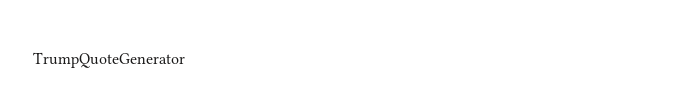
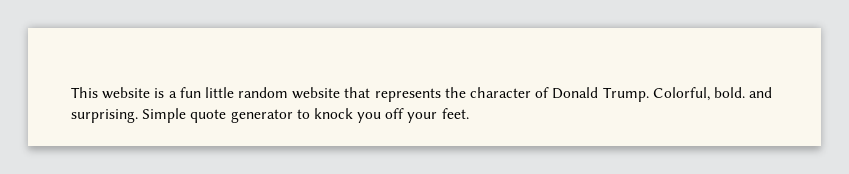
- TrumpQuoteGenerator
+ This website is a fun little random website that represents the character of Donald Trump. Colorful, bold. and surprising. Simple quote generator to knock you off your feet.

